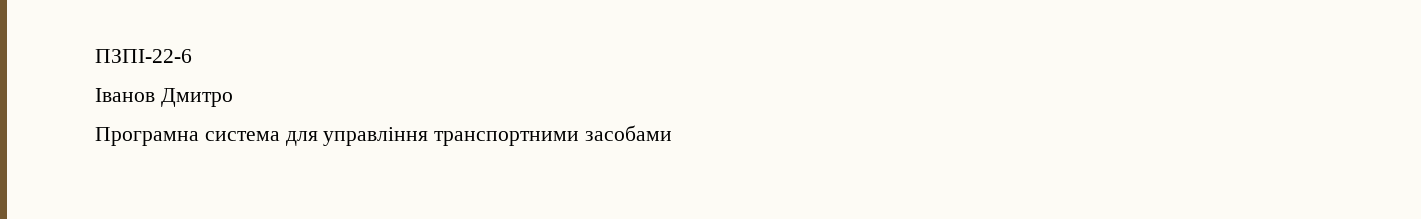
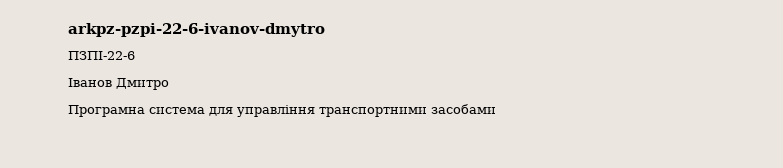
+ arkpz-pzpi-22-6-ivanov-dmytro

